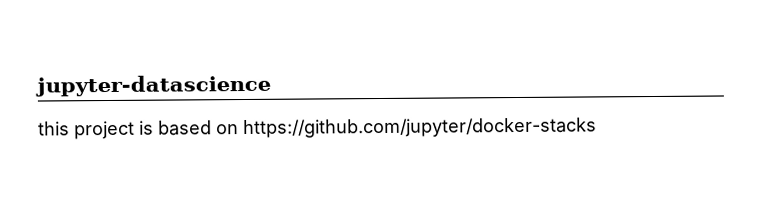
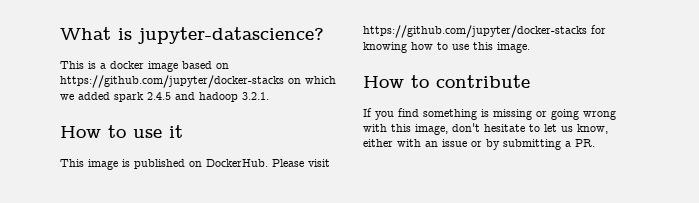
- jupyter-datascience
- this project is based on https://github.com/jupyter/docker-stacks
+ What is jupyter-datascience?
+ This is a docker image based on https://github.com/jupyter/docker-stacks on which we added spark 2.4.5 and hadoop 3.2.1.
+ How to use it
+ This image is published on DockerHub. Please visit https://github.com/jupyter/docker-stacks for knowing how to use this image.
+ How to contribute
+ If you find something is missing or going wrong with this image, don't hesitate to let us know, either with an issue or by submitting a PR.

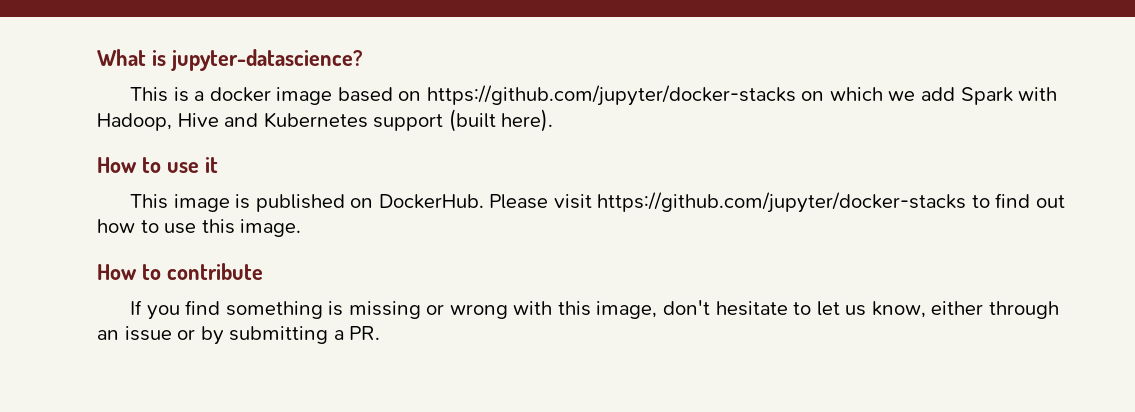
- This is a docker image based on https://github.com/jupyter/docker-stacks on which we added spark 2.4.5 and hadoop 3.2.1.
+ This is a docker image based on https://github.com/jupyter/docker-stacks on which we add Spark with Hadoop, Hive and Kubernetes support (built here).
- Please visit https://github.com/jupyter/docker-stacks for knowing how to use this image.
+ Please visit https://github.com/jupyter/docker-stacks to find out how to use this image.
- If you find something is missing or going wrong with this image, don't hesitate to let us know, either with an issue or by submitting a PR.
+ If you find something is missing or wrong with this image, don't hesitate to let us know, either through an issue or by submitting a PR.

